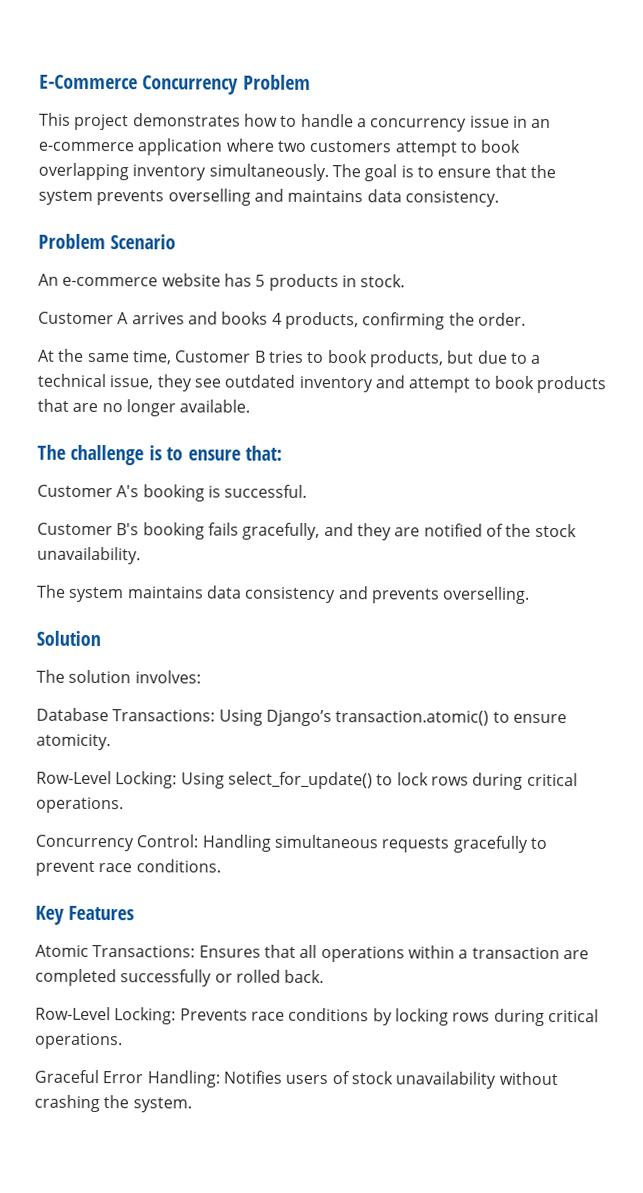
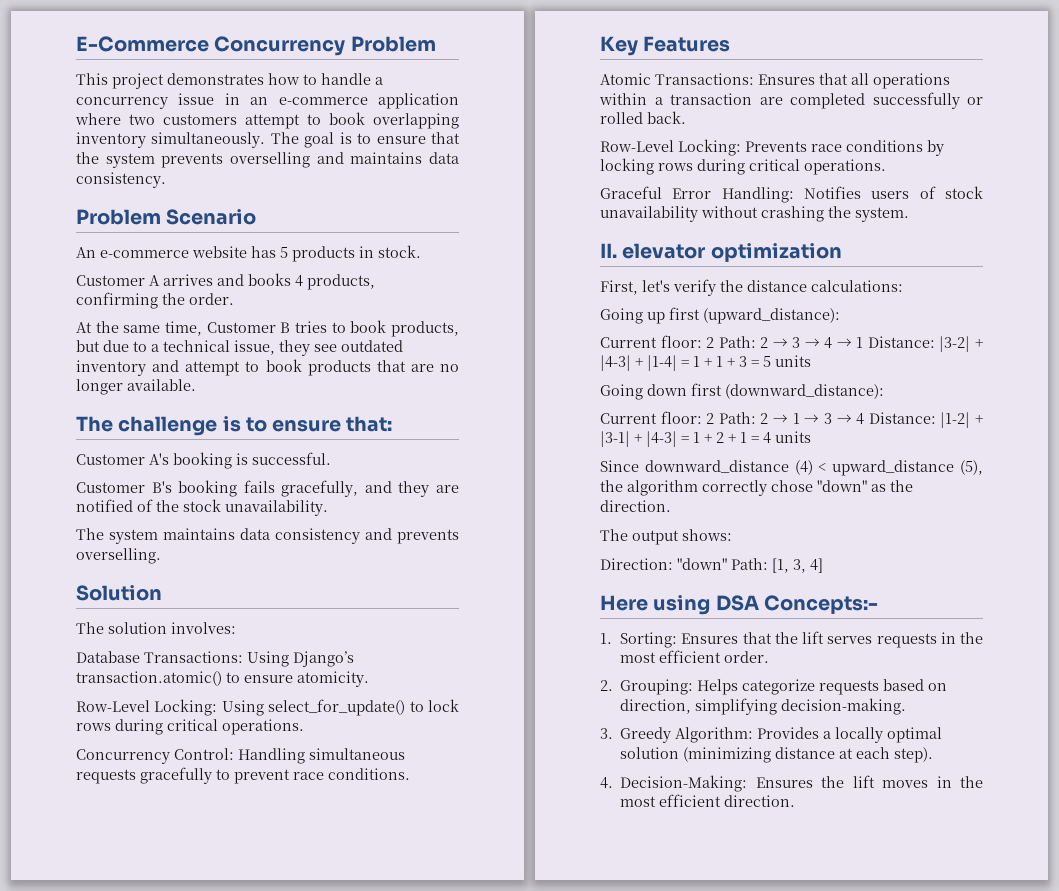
+ II. elevator optimization
+ First, let's verify the distance calculations:
+ Going up first (upward_distance):
+ Current floor: 2 Path: 2 → 3 → 4 → 1 Distance: |3-2| + |4-3| + |1-4| = 1 + 1 + 3 = 5 units
+ Going down first (downward_distance):
+ Current floor: 2 Path: 2 → 1 → 3 → 4 Distance: |1-2| + |3-1| + |4-3| = 1 + 2 + 1 = 4 units
+ Since downward_distance (4) < upward_distance (5), the algorithm correctly chose "down" as the direction.
+ The output shows:
+ Direction: "down" Path: [1, 3, 4]
+ Here using DSA Concepts:-
+ 1. Sorting: Ensures that the lift serves requests in the most efficient order.
+ 2. Grouping: Helps categorize requests based on direction, simplifying decision-making.
+ 3. Greedy Algorithm: Provides a locally optimal solution (minimizing distance at each step).
+ 4. Decision-Making: Ensures the lift moves in the most efficient direction.

